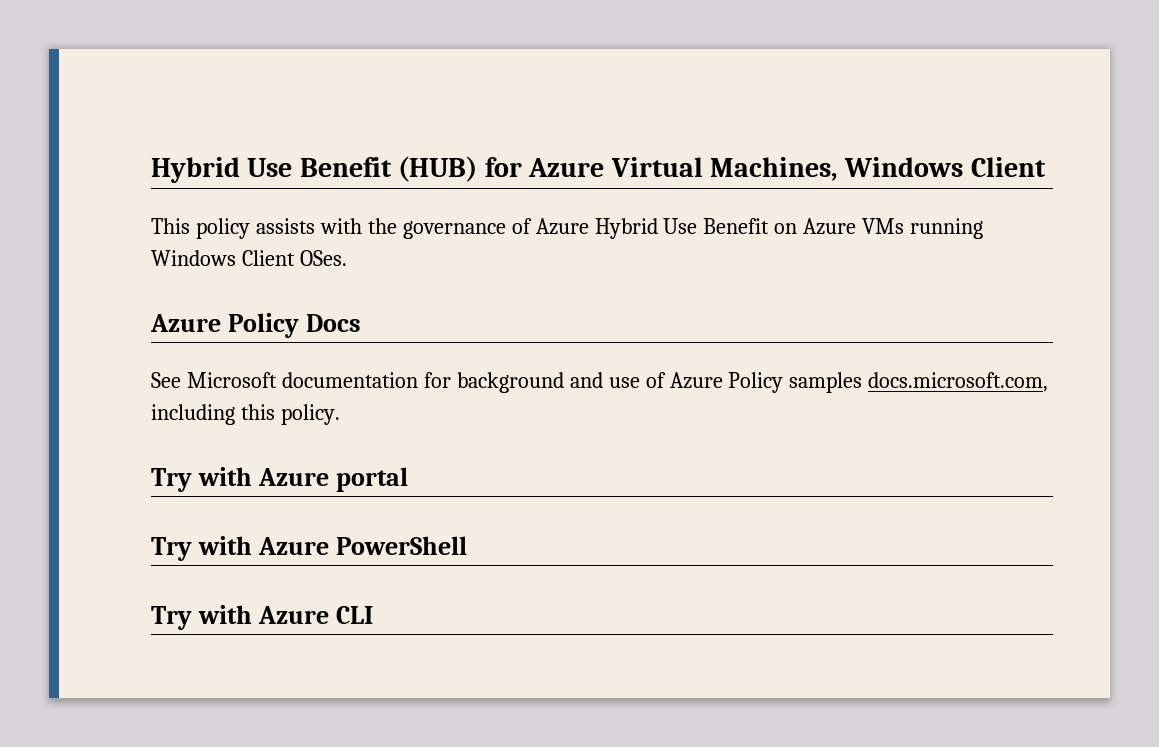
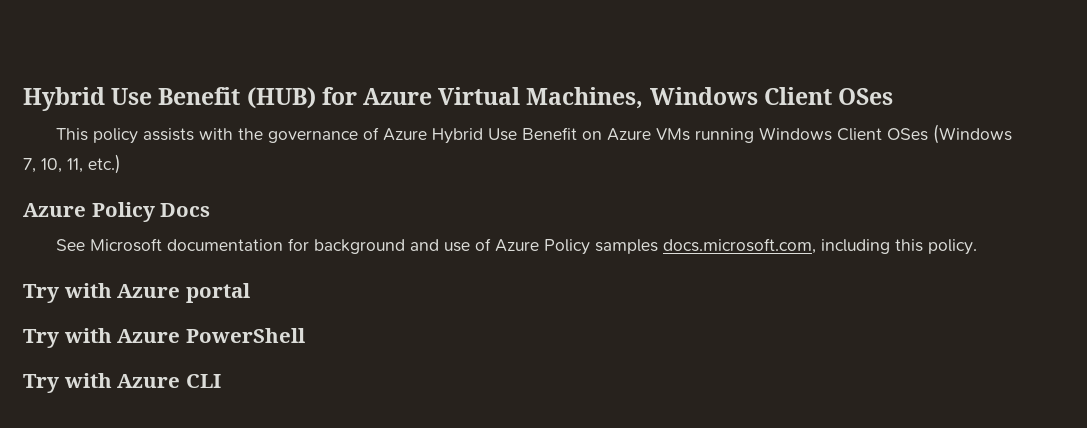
- Hybrid Use Benefit (HUB) for Azure Virtual Machines, Windows Client
+ Hybrid Use Benefit (HUB) for Azure Virtual Machines, Windows Client OSes
- This policy assists with the governance of Azure Hybrid Use Benefit on Azure VMs running Windows Client OSes.
+ This policy assists with the governance of Azure Hybrid Use Benefit on Azure VMs running Windows Client OSes (Windows 7, 10, 11, etc.)

